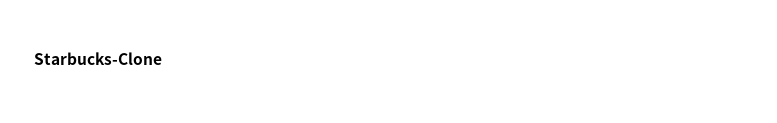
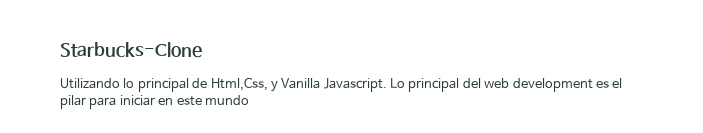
+ Utilizando lo principal de Html,Css, y Vanilla Javascript. Lo principal del web development es el pilar para iniciar en este mundo

